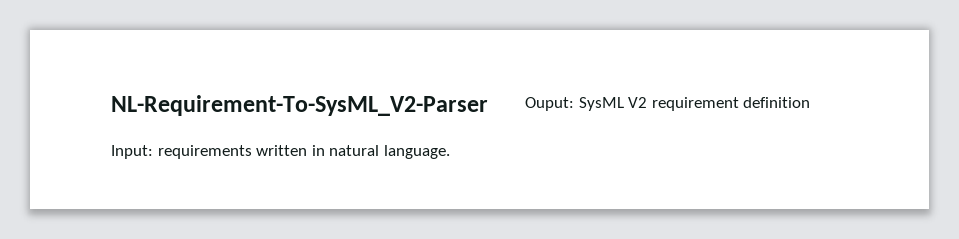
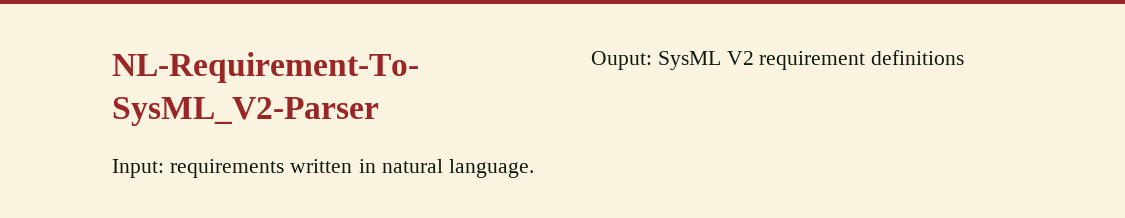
- Ouput: SysML V2 requirement definition
+ Ouput: SysML V2 requirement definitions

